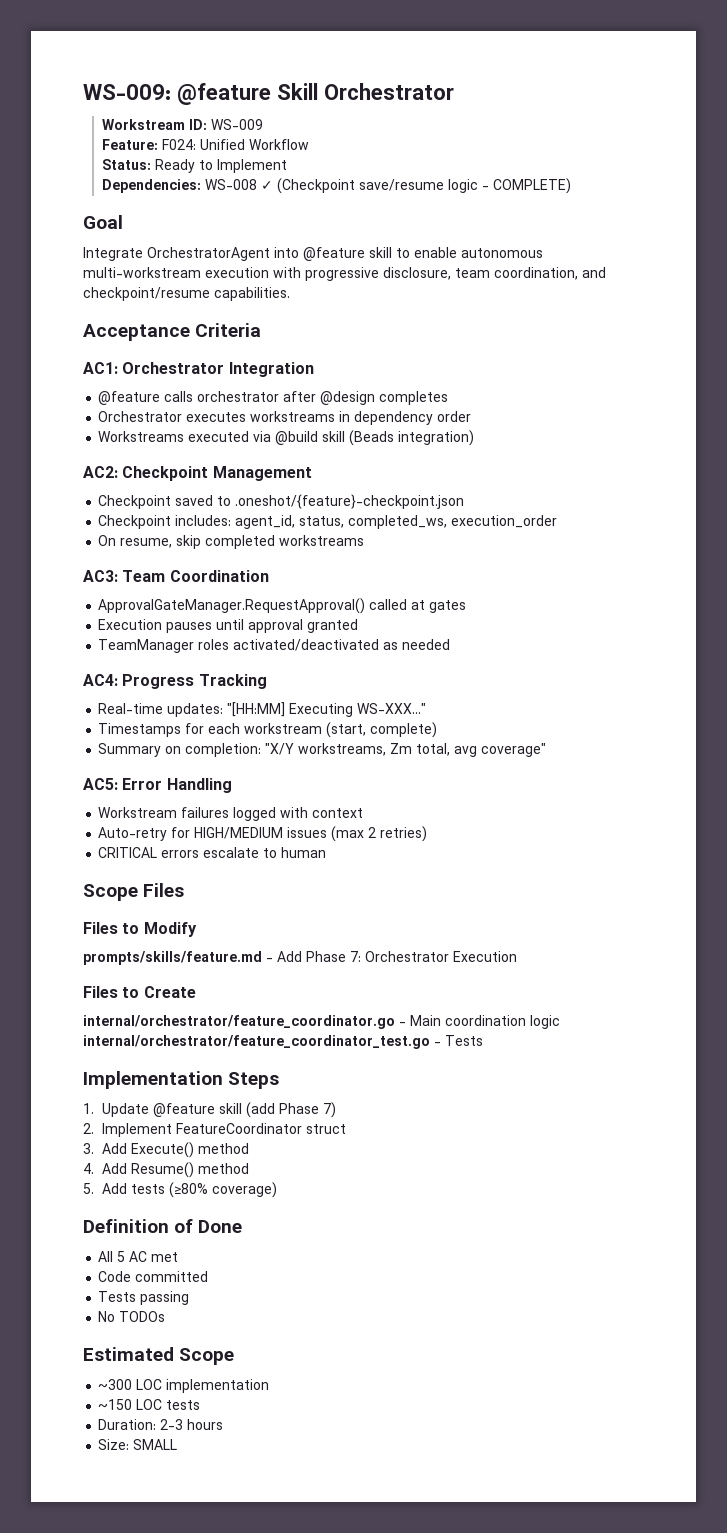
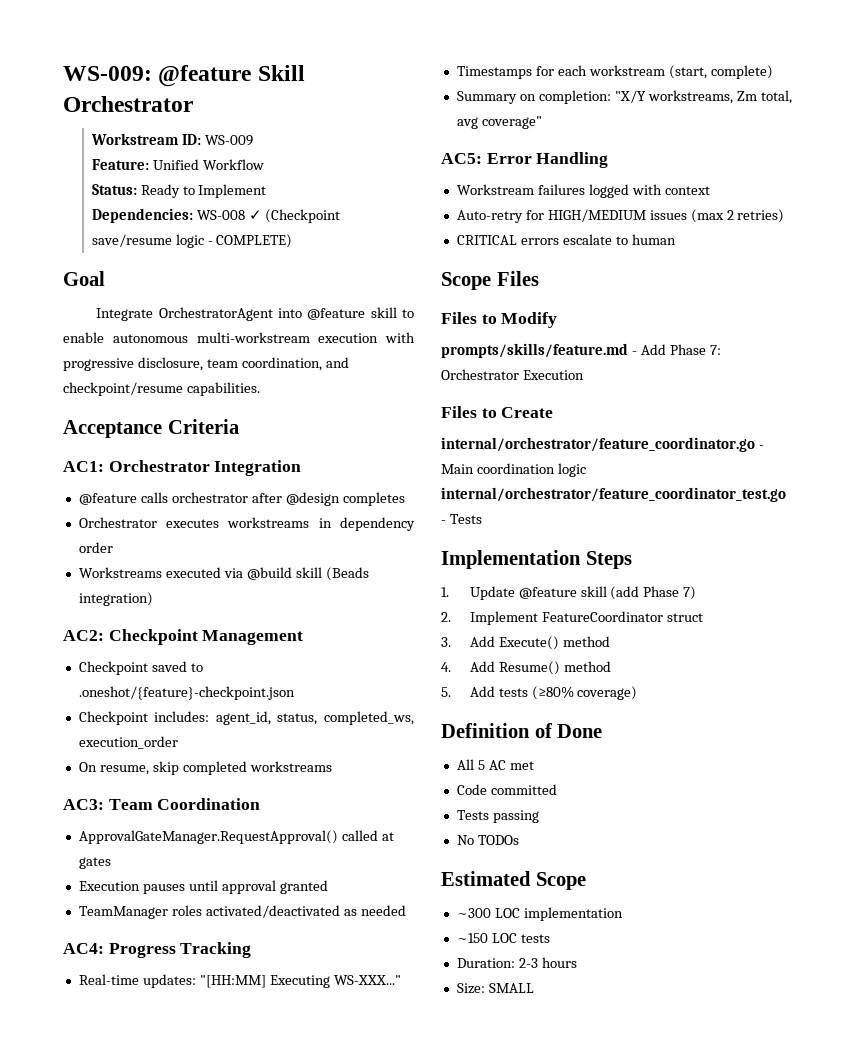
- Feature: F024: Unified Workflow
+ Feature: Unified Workflow

